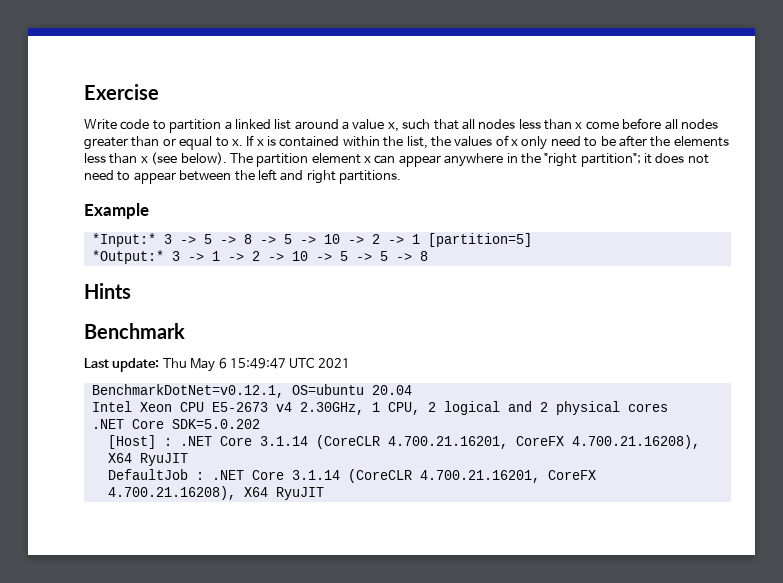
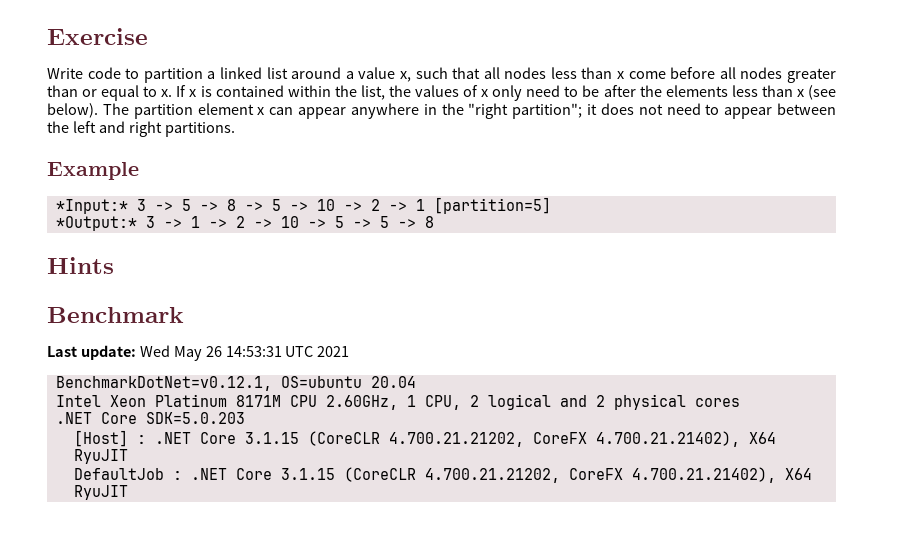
- Last update: Thu May 6 15:49:47 UTC 2021
+ Last update: Wed May 26 14:53:31 UTC 2021
- Intel Xeon CPU E5-2673 v4 2.30GHz, 1 CPU, 2 logical and 2 physical cores
+ Intel Xeon Platinum 8171M CPU 2.60GHz, 1 CPU, 2 logical and 2 physical cores
- .NET Core SDK=5.0.202
+ .NET Core SDK=5.0.203
- [Host] : .NET Core 3.1.14 (CoreCLR 4.700.21.16201, CoreFX 4.700.21.16208), X64 RyuJIT
+ [Host] : .NET Core 3.1.15 (CoreCLR 4.700.21.21202, CoreFX 4.700.21.21402), X64 RyuJIT
- DefaultJob : .NET Core 3.1.14 (CoreCLR 4.700.21.16201, CoreFX 4.700.21.16208), X64 RyuJIT
+ DefaultJob : .NET Core 3.1.15 (CoreCLR 4.700.21.21202, CoreFX 4.700.21.21402), X64 RyuJIT

